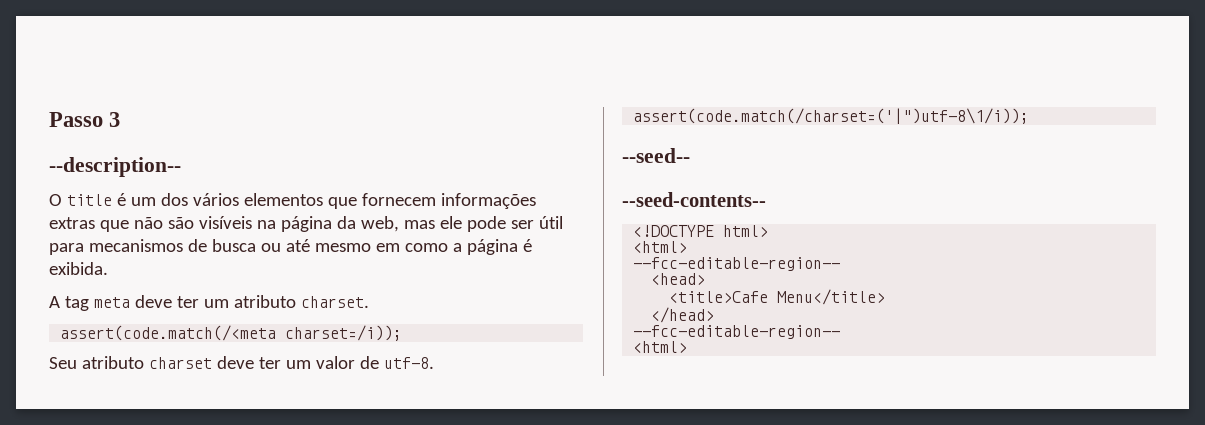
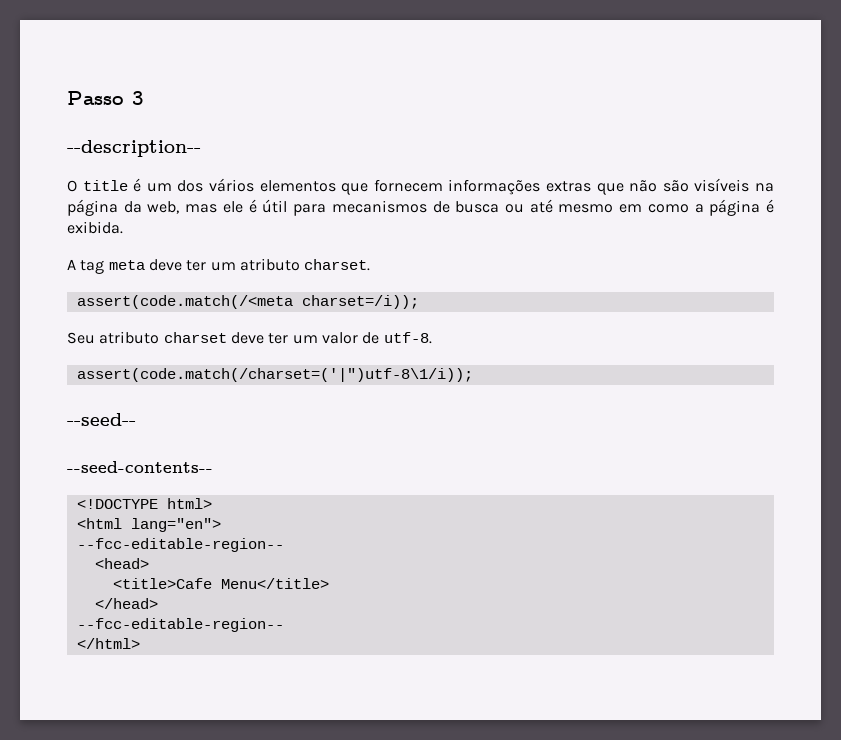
- O title é um dos vários elementos que fornecem informações extras que não são visíveis na página da web, mas ele pode ser útil para mecanismos de busca ou até mesmo em como a página é exibida.
+ O title é um dos vários elementos que fornecem informações extras que não são visíveis na página da web, mas ele é útil para mecanismos de busca ou até mesmo em como a página é exibida.
  <!DOCTYPE html>
- <html>
+ <html lang="en">
  </head>
  --fcc-editable-region--
- <html>
+ </html>

